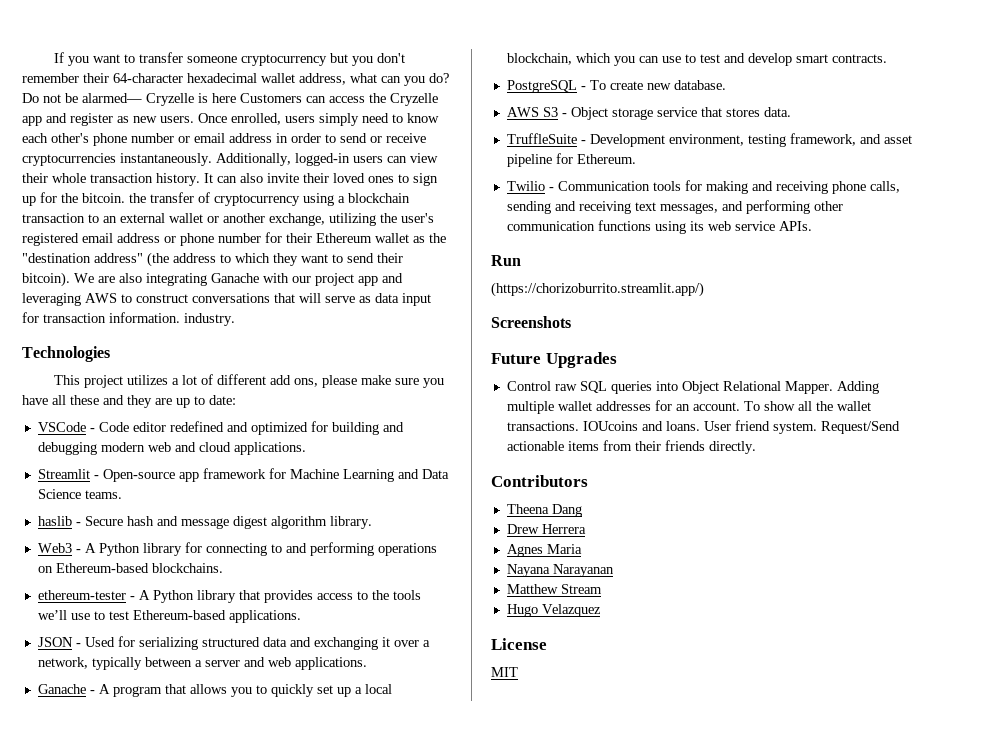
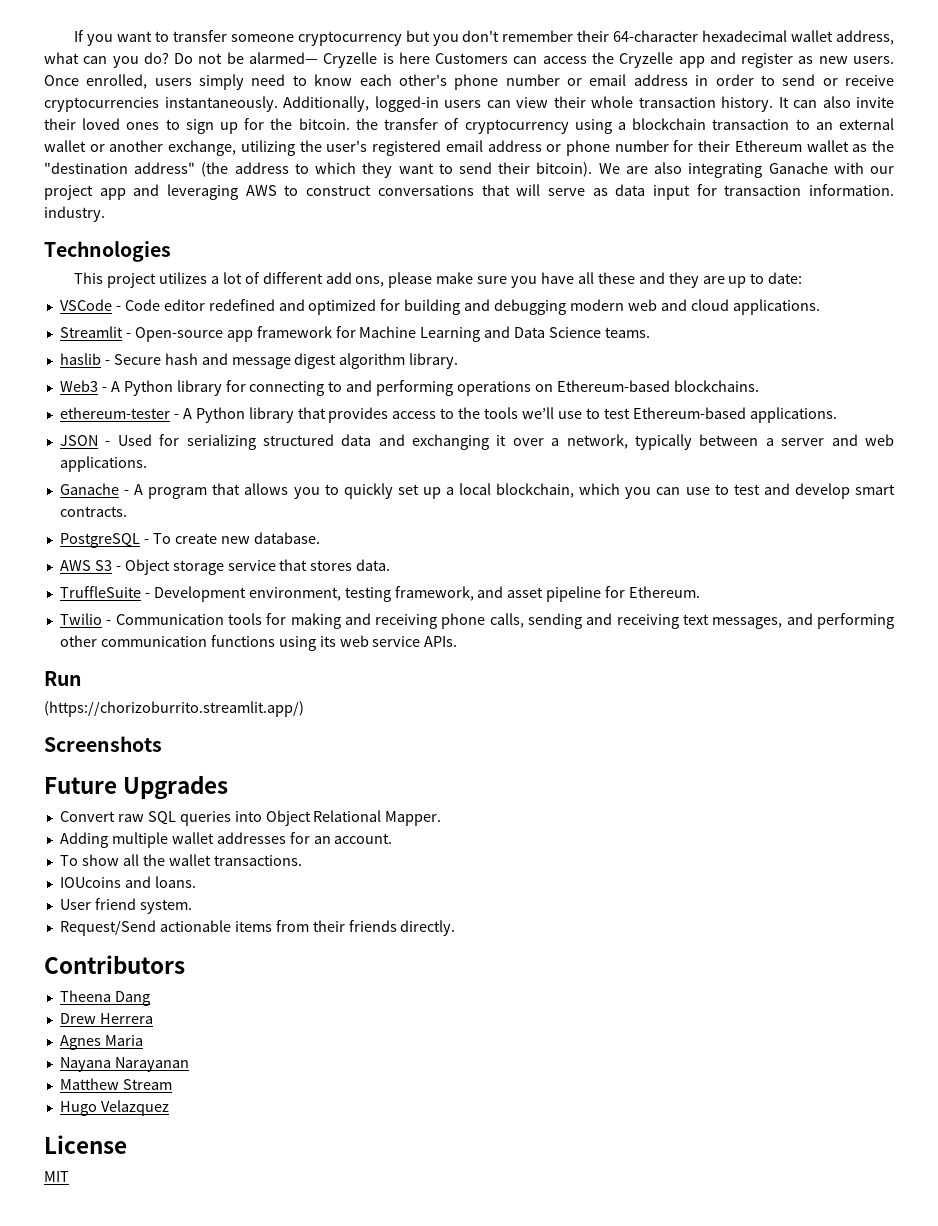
- Control raw SQL queries into Object Relational Mapper. Adding multiple wallet addresses for an account. To show all the wallet transactions. IOUcoins and loans. User friend system. Request/Send actionable items from their friends directly.
+ Convert raw SQL queries into Object Relational Mapper.
+ Adding multiple wallet addresses for an account.
+ To show all the wallet transactions.
+ IOUcoins and loans.
+ User friend system.
+ Request/Send actionable items from their friends directly.

